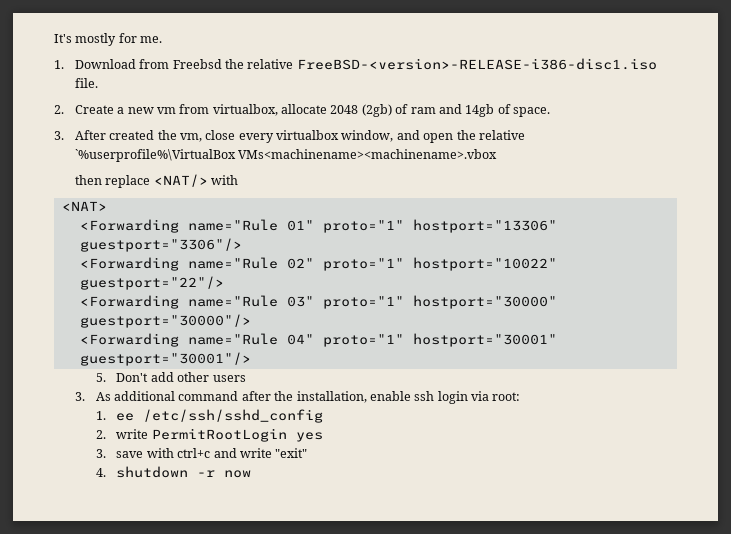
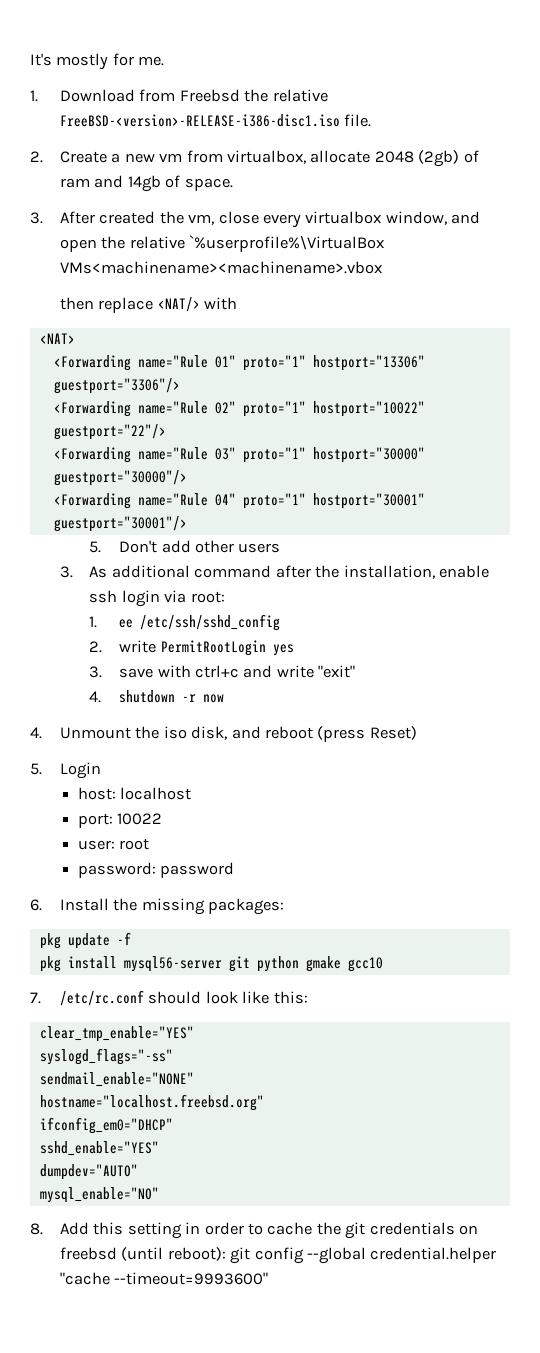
+ 4. Unmount the iso disk, and reboot (press Reset)
+ 5. Login
+ host: localhost
+ port: 10022
+ user: root
+ password: password
+ 6. Install the missing packages:
+ pkg update -f
+ pkg install mysql56-server git python gmake gcc10
+ 7. /etc/rc.conf should look like this:
+ clear_tmp_enable="YES"
+ syslogd_flags="-ss"
+ sendmail_enable="NONE"
+ hostname="localhost.freebsd.org"
+ ifconfig_em0="DHCP"
+ sshd_enable="YES"
+ dumpdev="AUTO"
+ mysql_enable="NO"
+ 8. Add this setting in order to cache the git credentials on freebsd (until reboot): git config --global credential.helper "cache --timeout=9993600"

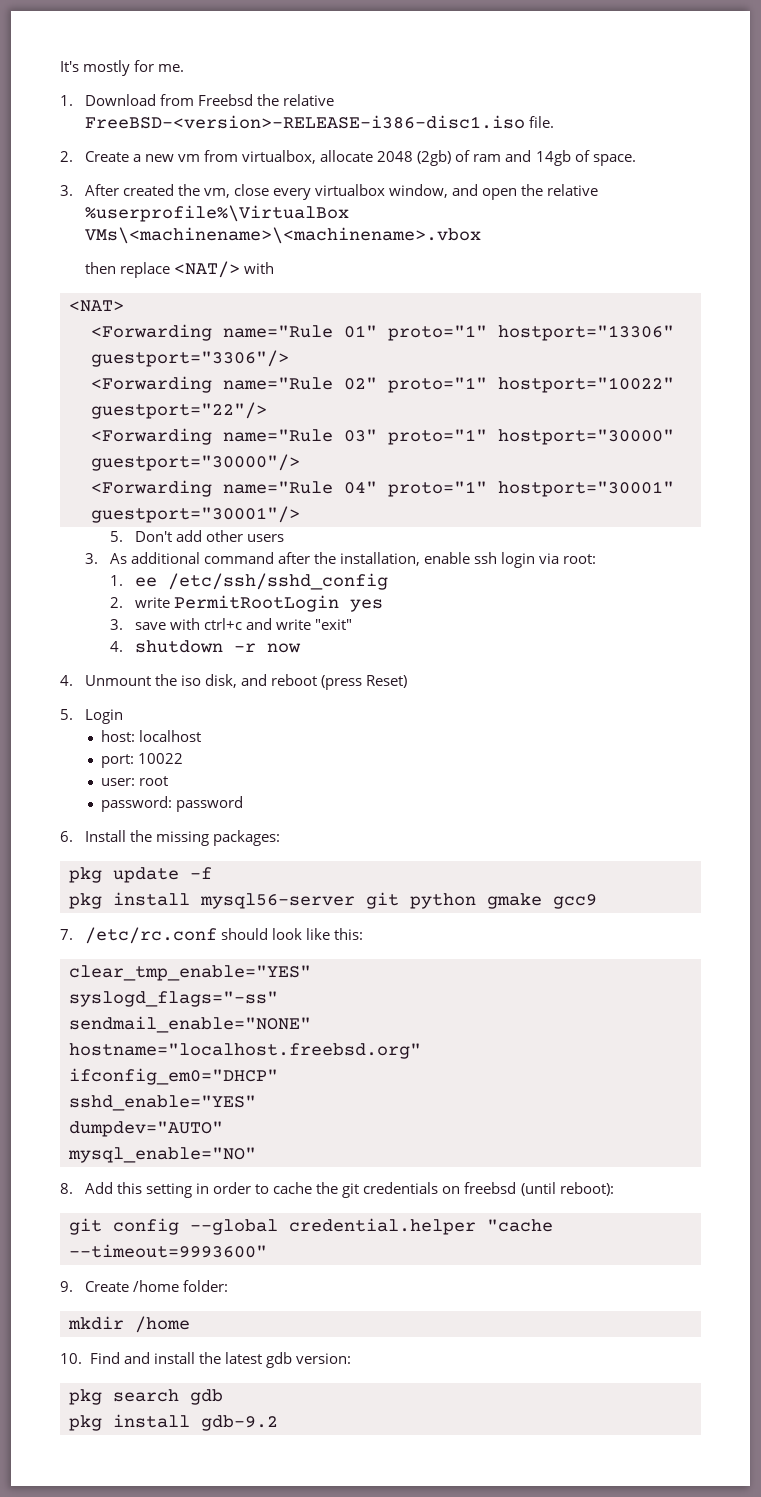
- 3. After created the vm, close every virtualbox window, and open the relative `%userprofile%\VirtualBox VMs<machinename><machinename>.vbox
+ 3. After created the vm, close every virtualbox window, and open the relative %userprofile%\VirtualBox VMs\<machinename>\<machinename>.vbox
- pkg install mysql56-server git python gmake gcc10
+ pkg install mysql56-server git python gmake gcc9
- 8. Add this setting in order to cache the git credentials on freebsd (until reboot): git config --global credential.helper "cache --timeout=9993600"
+ 8. Add this setting in order to cache the git credentials on freebsd (until reboot):
+ git config --global credential.helper "cache --timeout=9993600"
+ 9. Create /home folder:
+ mkdir /home
+ 10. Find and install the latest gdb version:
+ pkg search gdb
+ pkg install gdb-9.2

